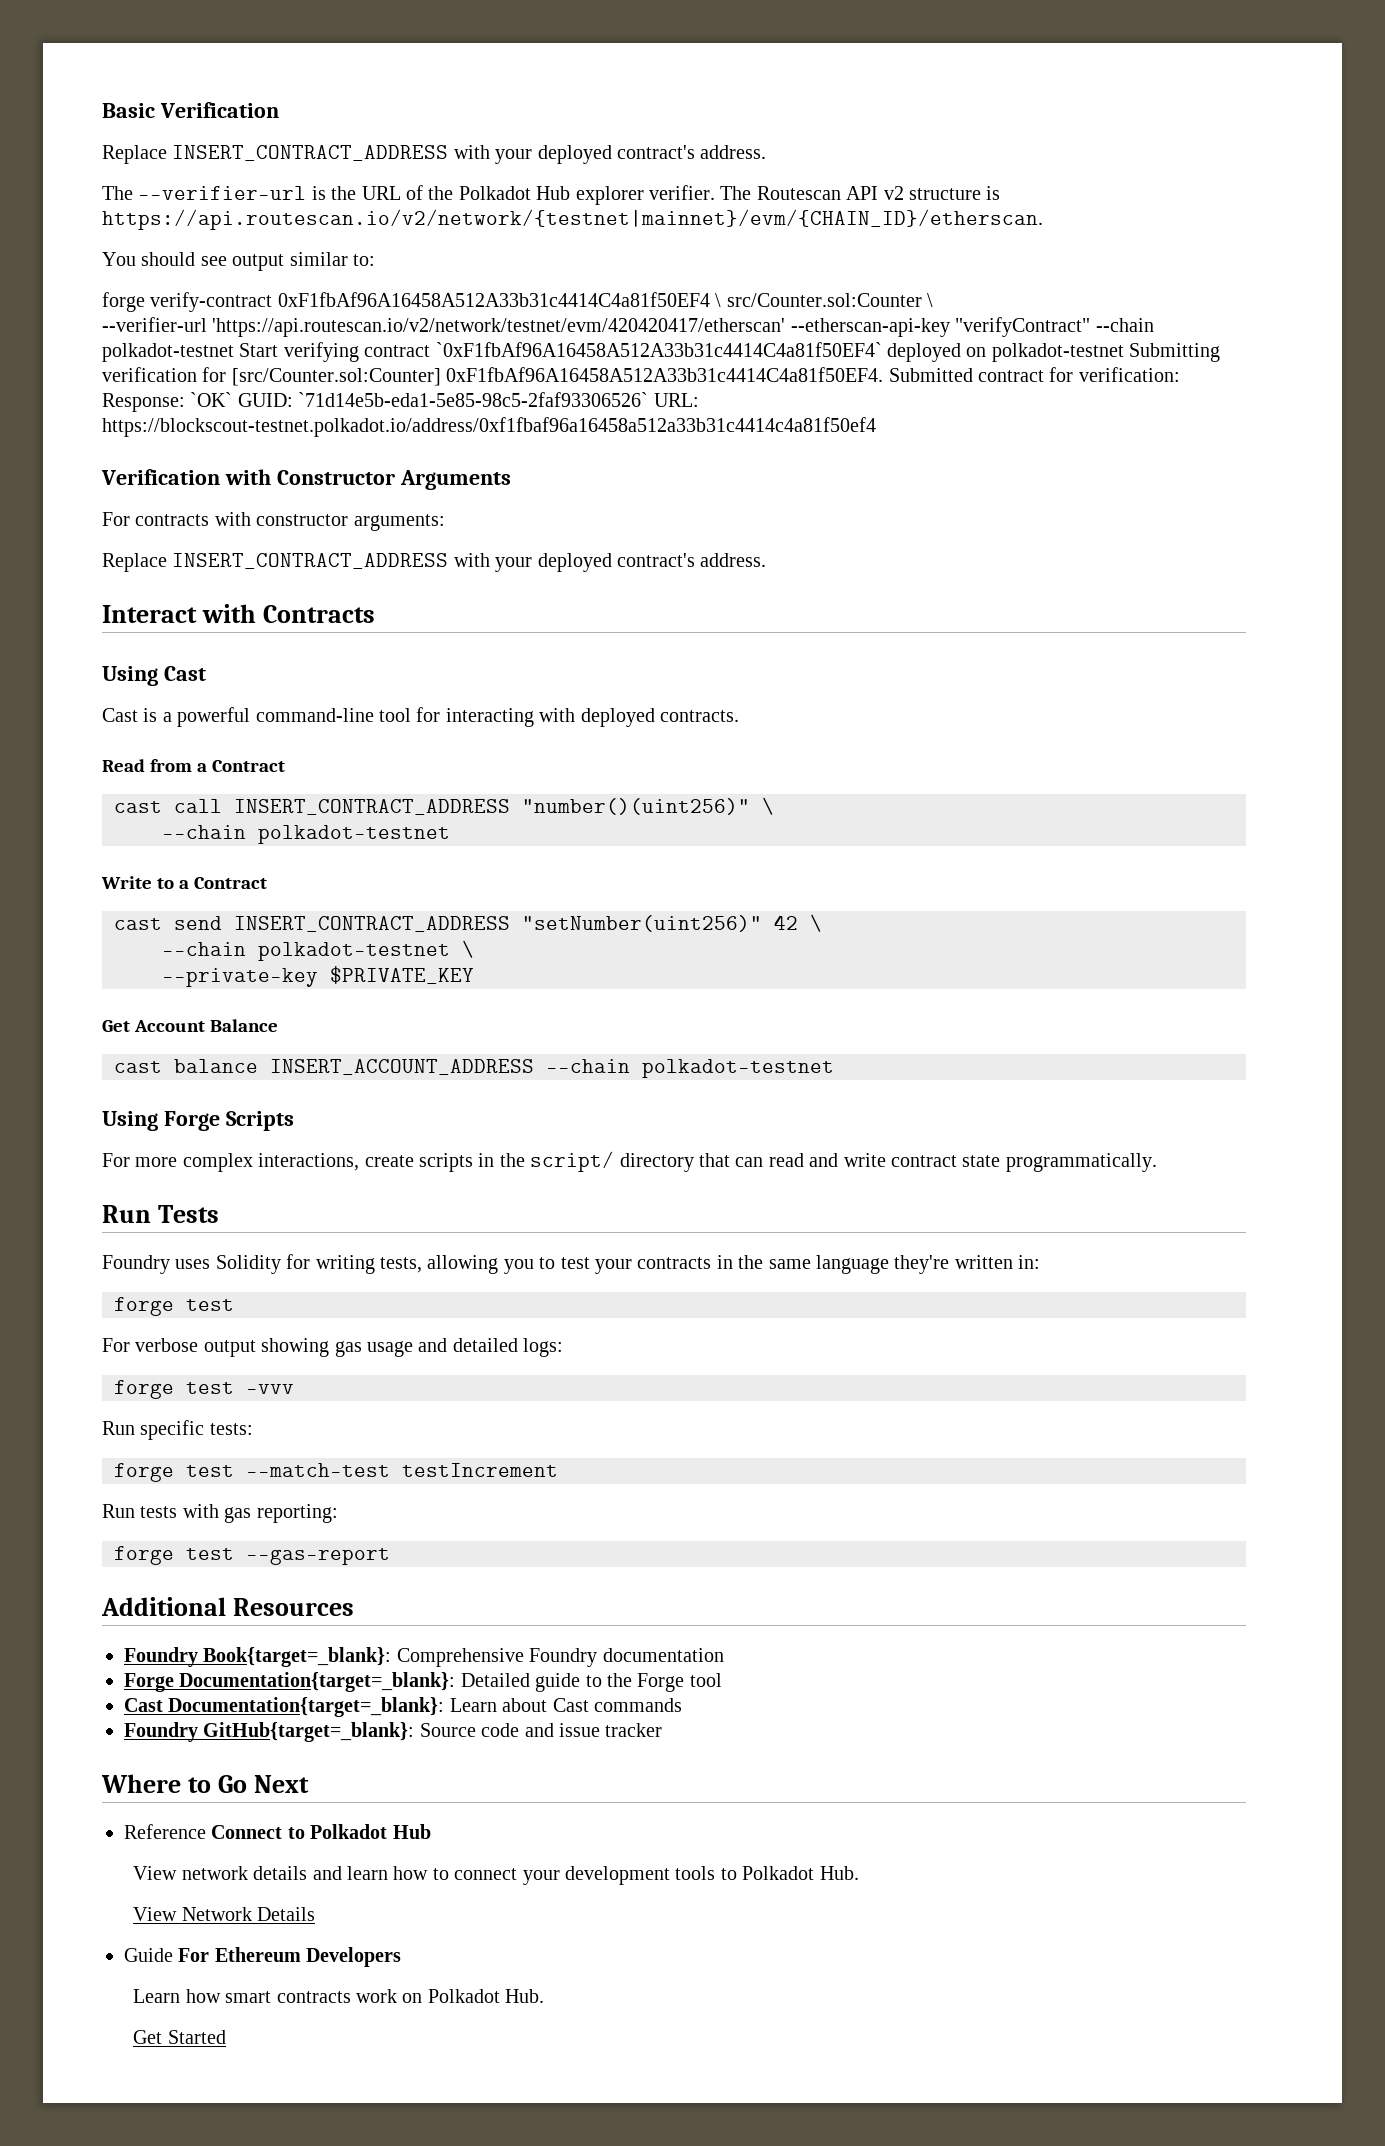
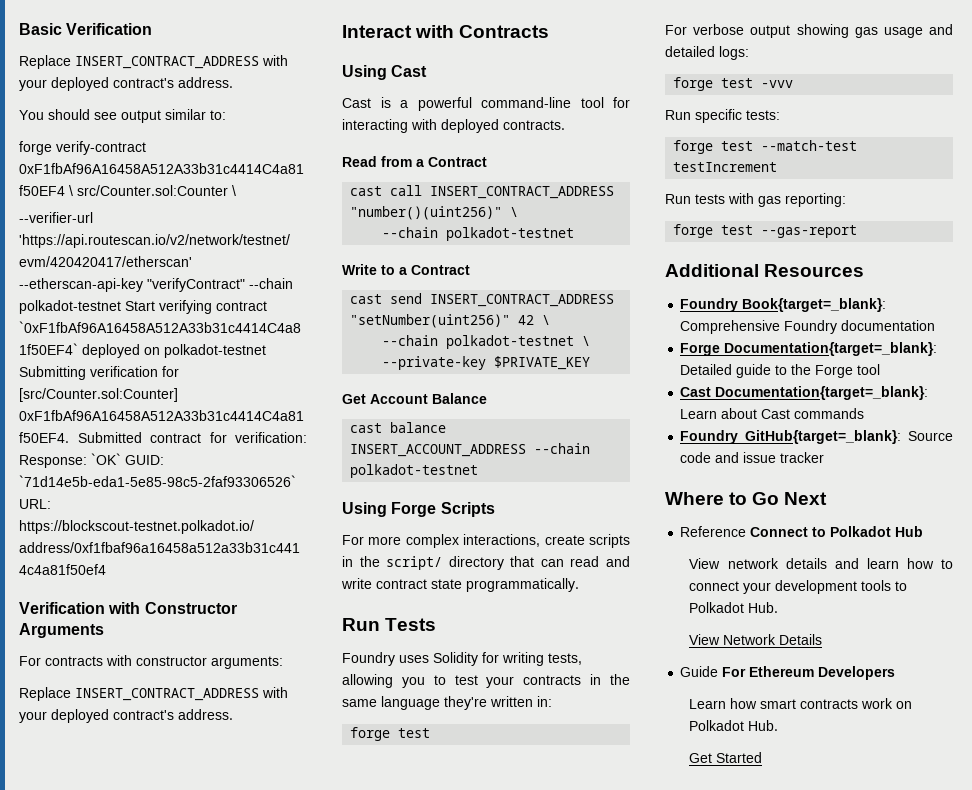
- The --verifier-url is the URL of the Polkadot Hub explorer verifier. The Routescan API v2 structure is https://api.routescan.io/v2/network/{testnet|mainnet}/evm/{CHAIN_ID}/etherscan.

